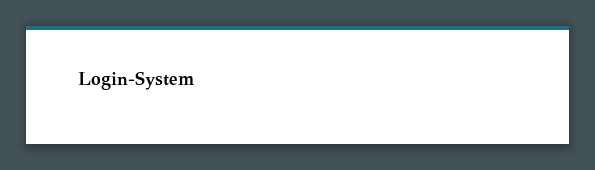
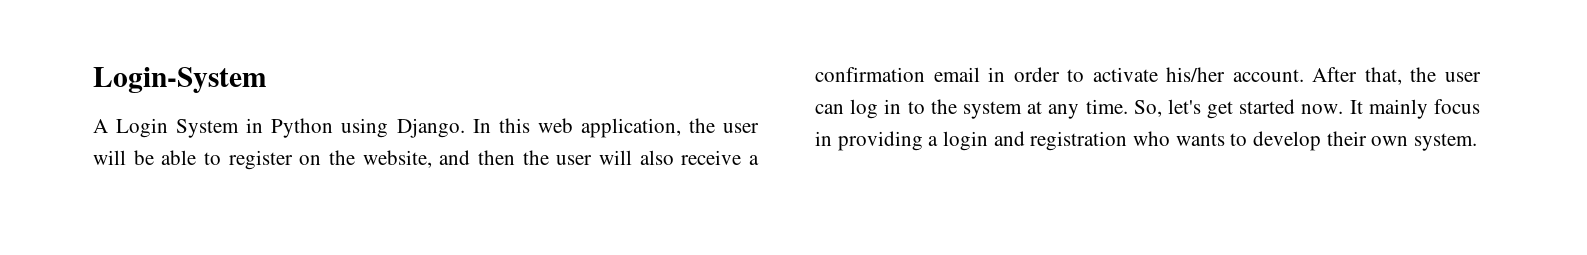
+ A Login System in Python using Django. In this web application, the user will be able to register on the website, and then the user will also receive a confirmation email in order to activate his/her account. After that, the user can log in to the system at any time. So, let's get started now. It mainly focus in providing a login and registration who wants to develop their own system.

